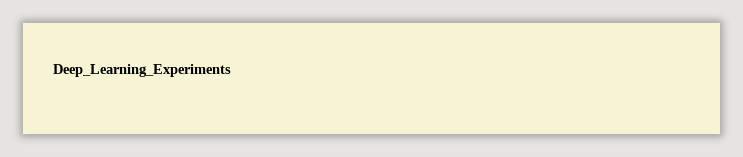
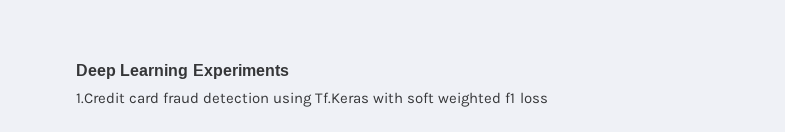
- Deep_Learning_Experiments
+ Deep Learning Experiments
+ 1.Credit card fraud detection using Tf.Keras with soft weighted f1 loss

